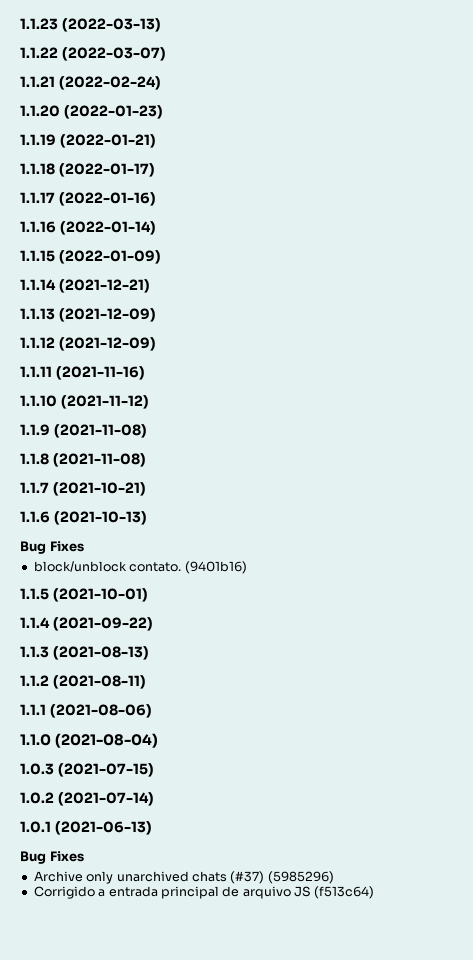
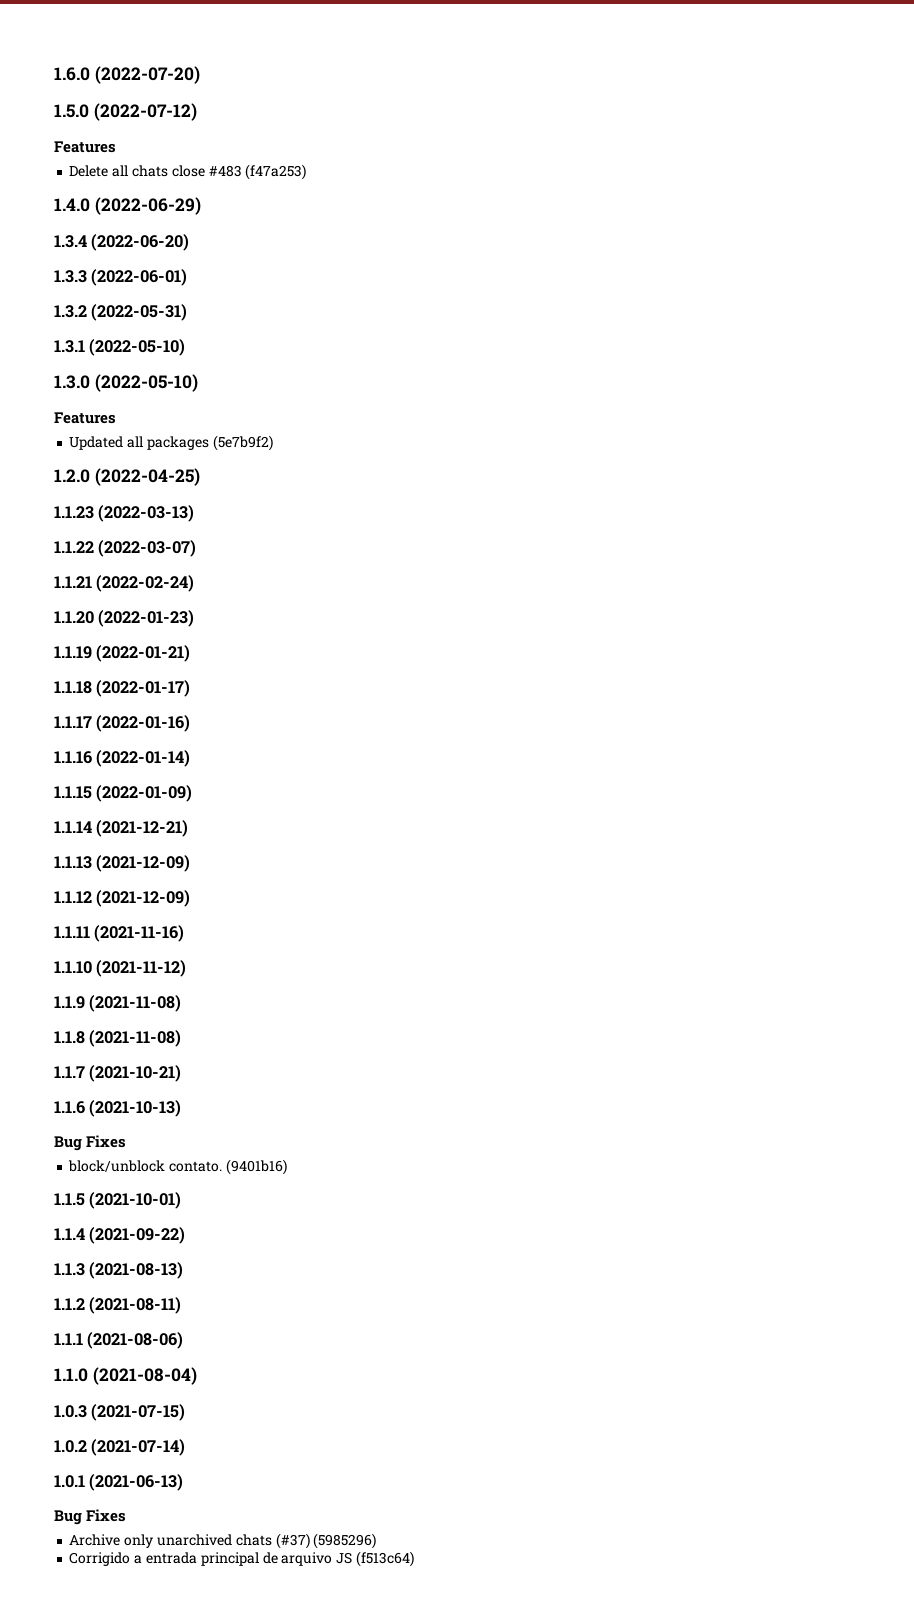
+ 1.6.0 (2022-07-20)
+ 1.5.0 (2022-07-12)
+ Features
+ Delete all chats close #483 (f47a253)
+ 1.4.0 (2022-06-29)
+ 1.3.4 (2022-06-20)
+ 1.3.3 (2022-06-01)
+ 1.3.2 (2022-05-31)
+ 1.3.1 (2022-05-10)
+ 1.3.0 (2022-05-10)
+ Features
+ Updated all packages (5e7b9f2)
+ 1.2.0 (2022-04-25)

